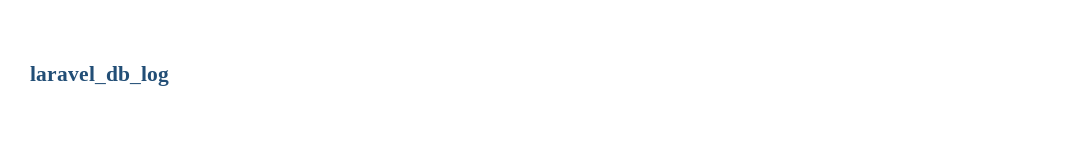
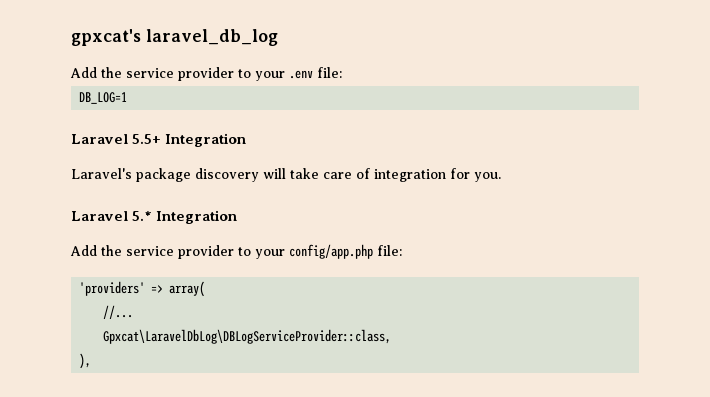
- laravel_db_log
+ gpxcat's laravel_db_log
+ Add the service provider to your .env file:
+ DB_LOG=1
+ Laravel 5.5+ Integration
+ Laravel's package discovery will take care of integration for you.
+ Laravel 5.* Integration
+ Add the service provider to your config/app.php file:
+ 'providers' => array(
+ //...
+ Gpxcat\LaravelDbLog\DBLogServiceProvider::class,
+ ),

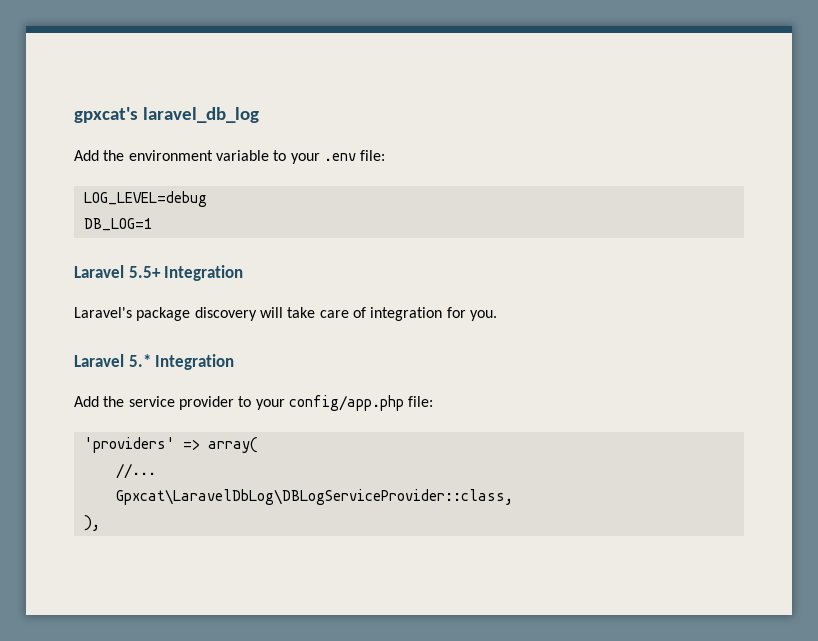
- Add the service provider to your .env file:
+ Add the environment variable to your .env file:
+ LOG_LEVEL=debug

